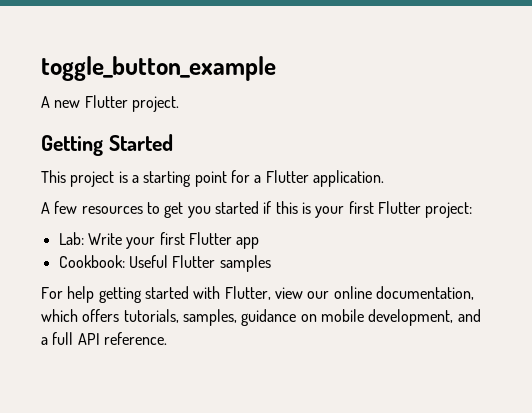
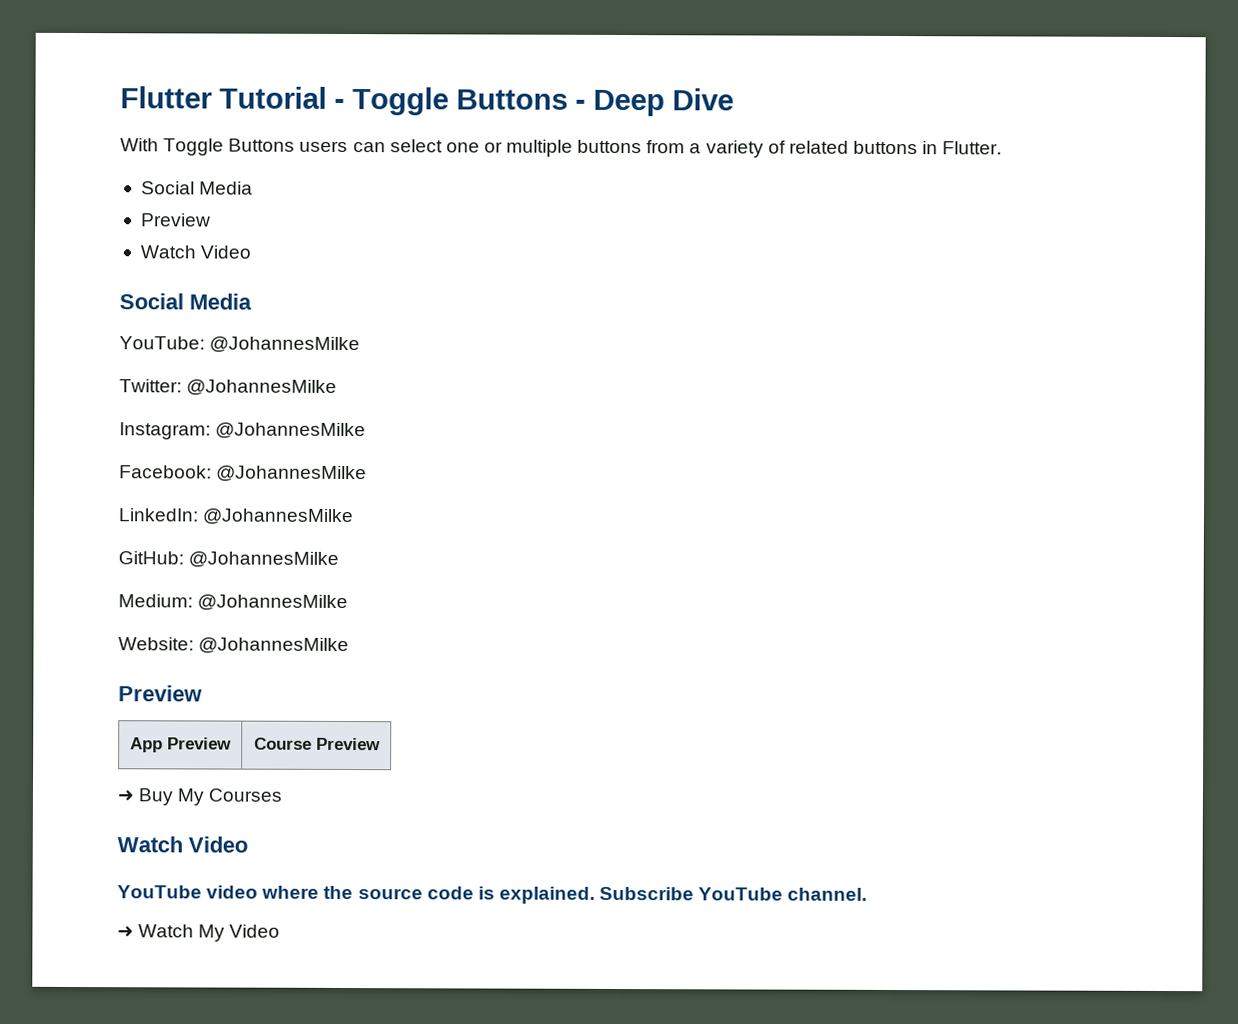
- toggle_button_example
- A new Flutter project.
- Getting Started
- This project is a starting point for a Flutter application.
- A few resources to get you started if this is your first Flutter project:
- Lab: Write your first Flutter app
- Cookbook: Useful Flutter samples
- For help getting started with Flutter, view our online documentation, which offers tutorials, samples, guidance on mobile development, and a full API reference.
+ Flutter Tutorial - Toggle Buttons - Deep Dive
+ With Toggle Buttons users can select one or multiple buttons from a variety of related buttons in Flutter.
+ Social Media
+ Preview
+ Watch Video
+ Social Media
+ YouTube: @JohannesMilke
+ Twitter: @JohannesMilke
+ Instagram: @JohannesMilke
+ Facebook: @JohannesMilke
+ LinkedIn: @JohannesMilke
+ GitHub: @JohannesMilke
+ Medium: @JohannesMilke
+ Website: @JohannesMilke
+ Preview
+ App Preview | Course Preview
+ ➜ Buy My Courses
+ Watch Video
+ YouTube video where the source code is explained. Subscribe YouTube channel.
+ ➜ Watch My Video

